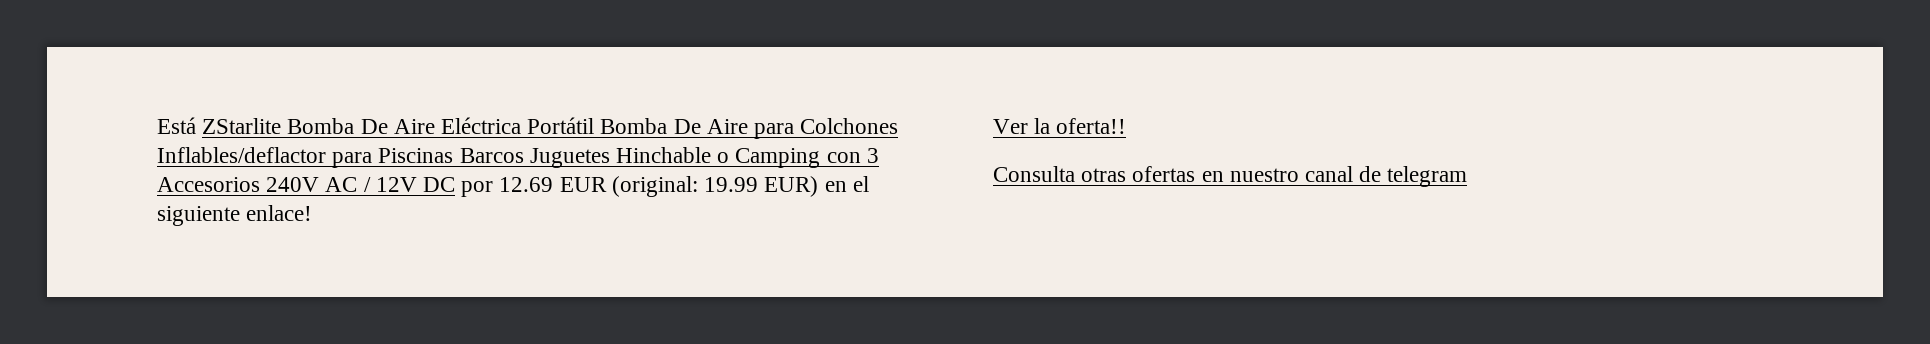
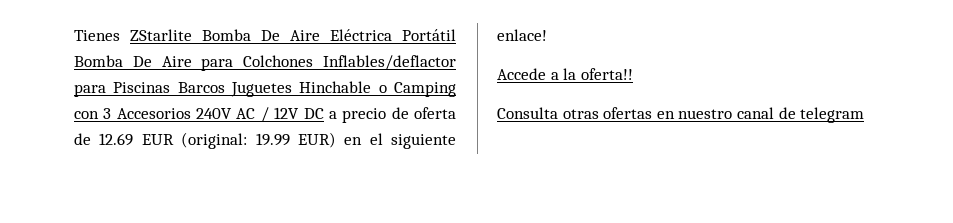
- Está ZStarlite Bomba De Aire Eléctrica Portátil Bomba De Aire para Colchones Inflables/deflactor para Piscinas Barcos Juguetes Hinchable o Camping con 3 Accesorios 240V AC / 12V DC por 12.69 EUR (original: 19.99 EUR) en el siguiente enlace!
+ Tienes ZStarlite Bomba De Aire Eléctrica Portátil Bomba De Aire para Colchones Inflables/deflactor para Piscinas Barcos Juguetes Hinchable o Camping con 3 Accesorios 240V AC / 12V DC a precio de oferta de 12.69 EUR (original: 19.99 EUR) en el siguiente enlace!
- Ver la oferta!!
+ Accede a la oferta!!

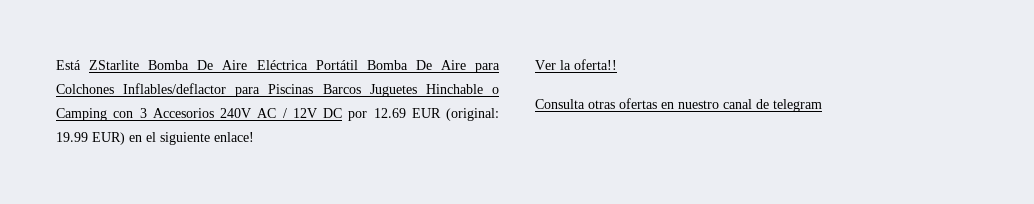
- Tienes ZStarlite Bomba De Aire Eléctrica Portátil Bomba De Aire para Colchones Inflables/deflactor para Piscinas Barcos Juguetes Hinchable o Camping con 3 Accesorios 240V AC / 12V DC a precio de oferta de 12.69 EUR (original: 19.99 EUR) en el siguiente enlace!
+ Está ZStarlite Bomba De Aire Eléctrica Portátil Bomba De Aire para Colchones Inflables/deflactor para Piscinas Barcos Juguetes Hinchable o Camping con 3 Accesorios 240V AC / 12V DC por 12.69 EUR (original: 19.99 EUR) en el siguiente enlace!
- Accede a la oferta!!
+ Ver la oferta!!

